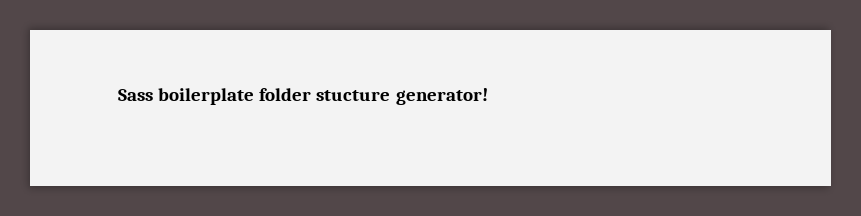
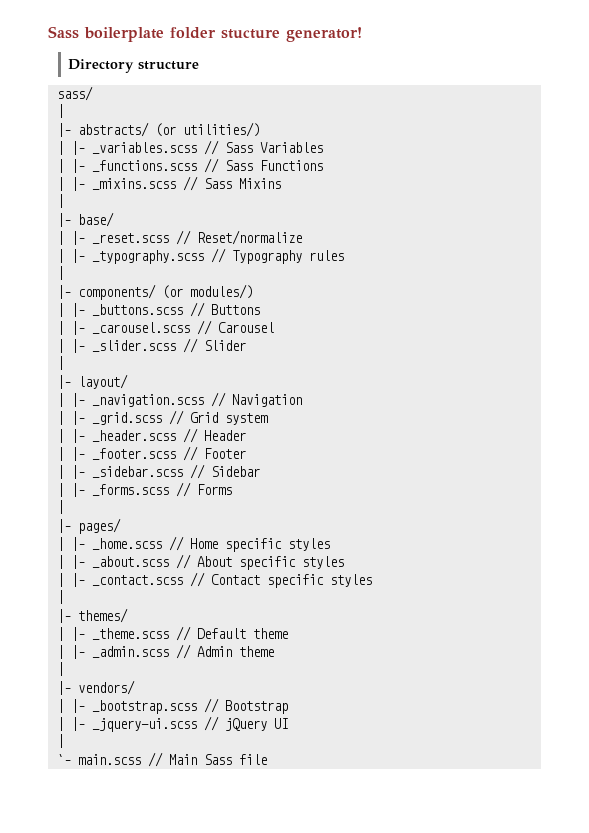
+ Directory structure
+ sass/
+ |
+ |– abstracts/ (or utilities/)
+ | |– _variables.scss // Sass Variables
+ | |– _functions.scss // Sass Functions
+ | |– _mixins.scss // Sass Mixins
+ |
+ |– base/
+ | |– _reset.scss // Reset/normalize
+ | |– _typography.scss // Typography rules
+ |
+ |– components/ (or modules/)
+ | |– _buttons.scss // Buttons
+ | |– _carousel.scss // Carousel
+ | |– _slider.scss // Slider
+ |
+ |– layout/
+ | |– _navigation.scss // Navigation
+ | |– _grid.scss // Grid system
+ | |– _header.scss // Header
+ | |– _footer.scss // Footer
+ | |– _sidebar.scss // Sidebar
+ | |– _forms.scss // Forms
+ |
+ |– pages/
+ | |– _home.scss // Home specific styles
+ | |– _about.scss // About specific styles
+ | |– _contact.scss // Contact specific styles
+ |
+ |– themes/
+ | |– _theme.scss // Default theme
+ | |– _admin.scss // Admin theme
+ |
+ |– vendors/
+ | |– _bootstrap.scss // Bootstrap
+ | |– _jquery-ui.scss // jQuery UI
+ |
+ `– main.scss // Main Sass file

